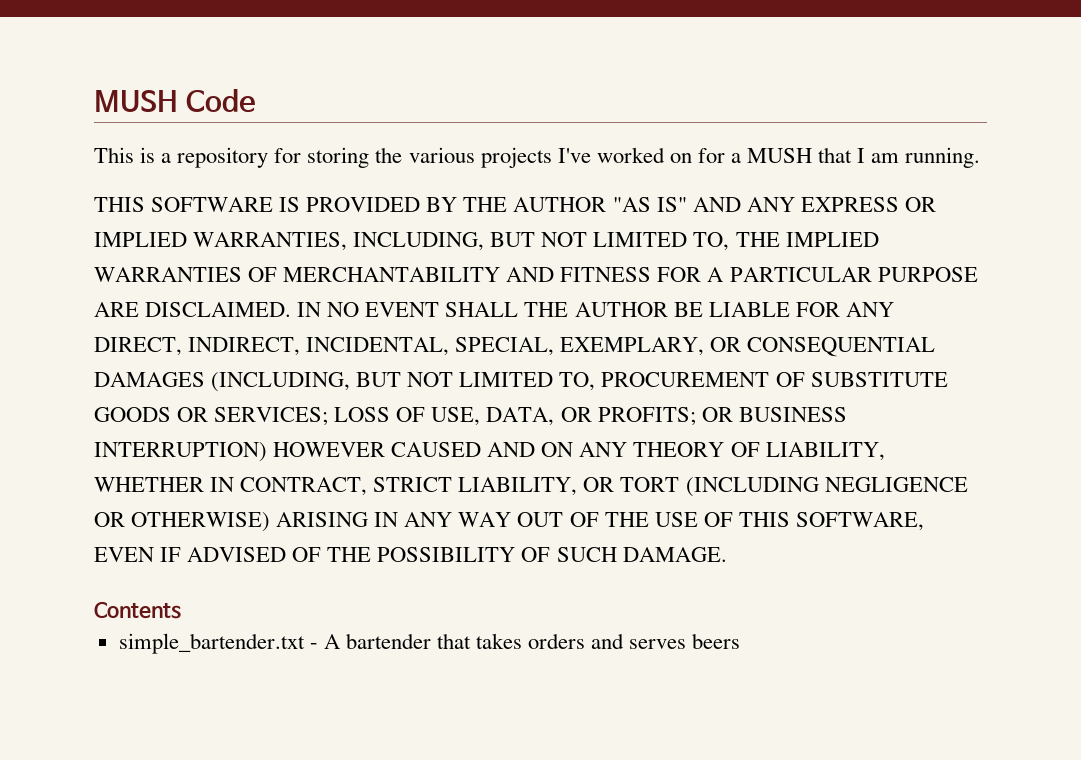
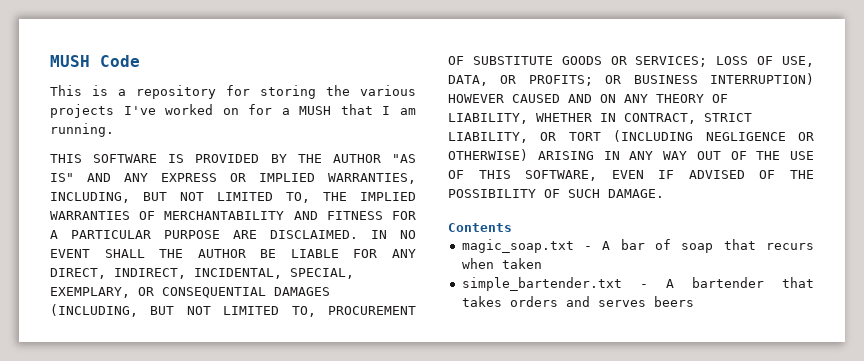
+ magic_soap.txt - A bar of soap that recurs when taken

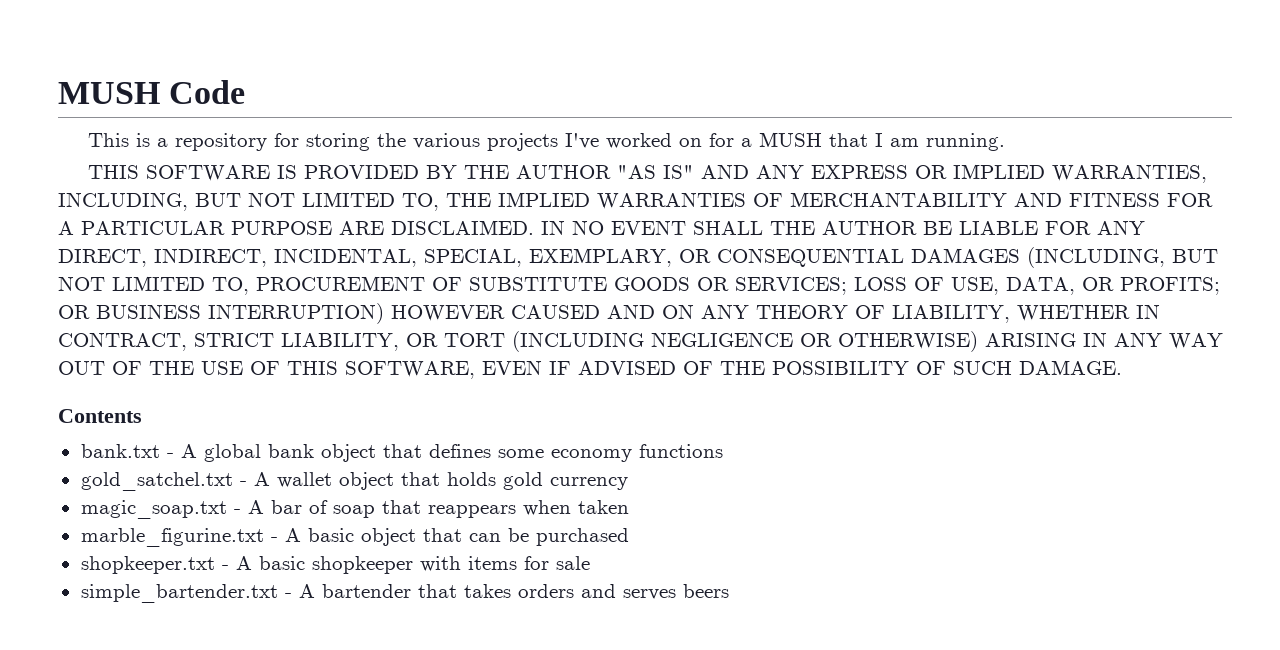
+ bank.txt - A global bank object that defines some economy functions
+ gold_satchel.txt - A wallet object that holds gold currency
- magic_soap.txt - A bar of soap that recurs when taken
+ magic_soap.txt - A bar of soap that reappears when taken
+ marble_figurine.txt - A basic object that can be purchased
+ shopkeeper.txt - A basic shopkeeper with items for sale

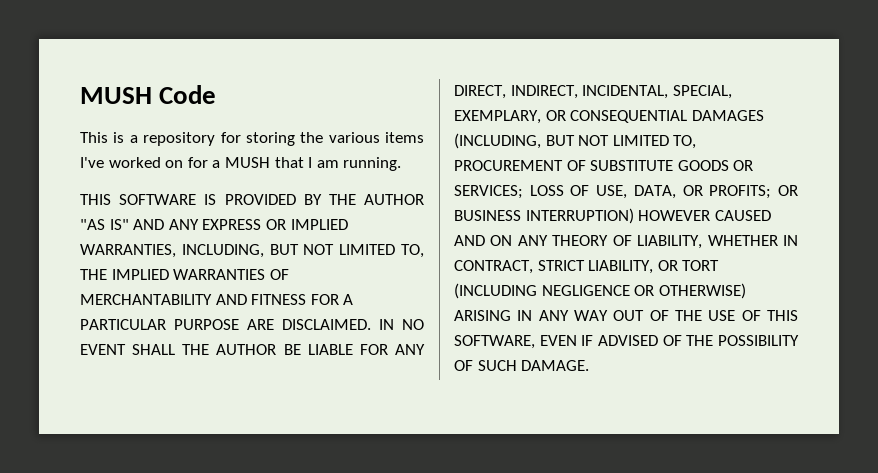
- This is a repository for storing the various projects I've worked on for a MUSH that I am running.
+ This is a repository for storing the various items I've worked on for a MUSH that I am running.
- Contents
- bank.txt - A global bank object that defines some economy functions
- gold_satchel.txt - A wallet object that holds gold currency
- magic_soap.txt - A bar of soap that reappears when taken
- marble_figurine.txt - A basic object that can be purchased
- shopkeeper.txt - A basic shopkeeper with items for sale
- simple_bartender.txt - A bartender that takes orders and serves beers

